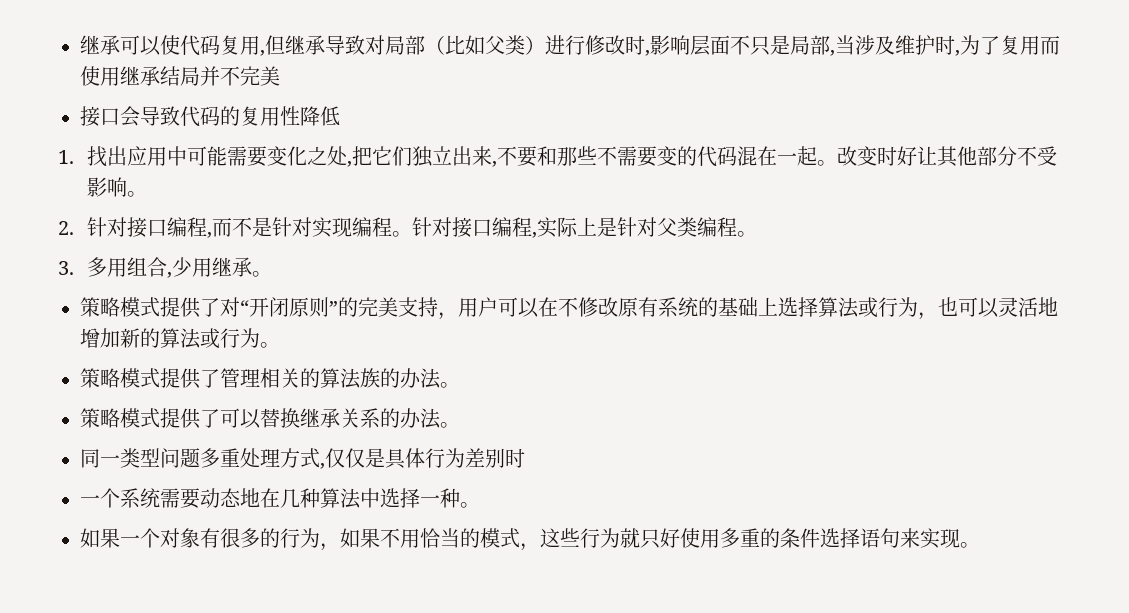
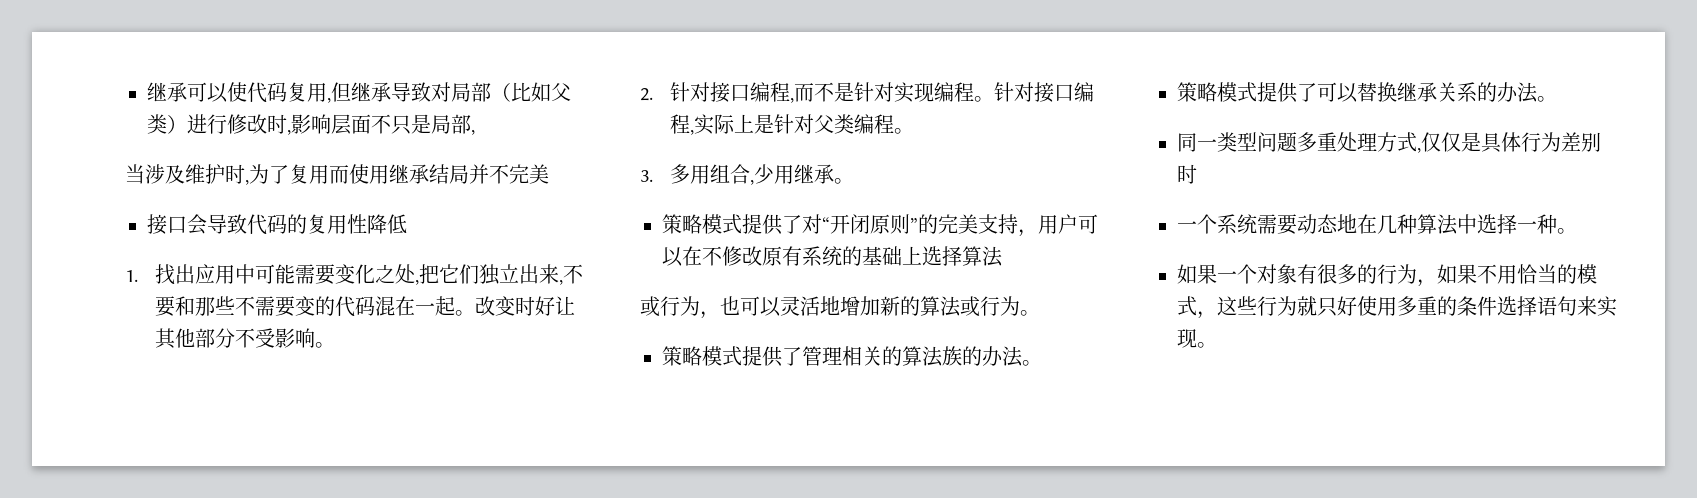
- 继承可以使代码复用,但继承导致对局部（比如父类）进行修改时,影响层面不只是局部,当涉及维护时,为了复用而使用继承结局并不完美
+ 继承可以使代码复用,但继承导致对局部（比如父类）进行修改时,影响层面不只是局部,
+ 当涉及维护时,为了复用而使用继承结局并不完美
- 策略模式提供了对“开闭原则”的完美支持，用户可以在不修改原有系统的基础上选择算法或行为，也可以灵活地增加新的算法或行为。
+ 策略模式提供了对“开闭原则”的完美支持，用户可以在不修改原有系统的基础上选择算法
+ 或行为，也可以灵活地增加新的算法或行为。

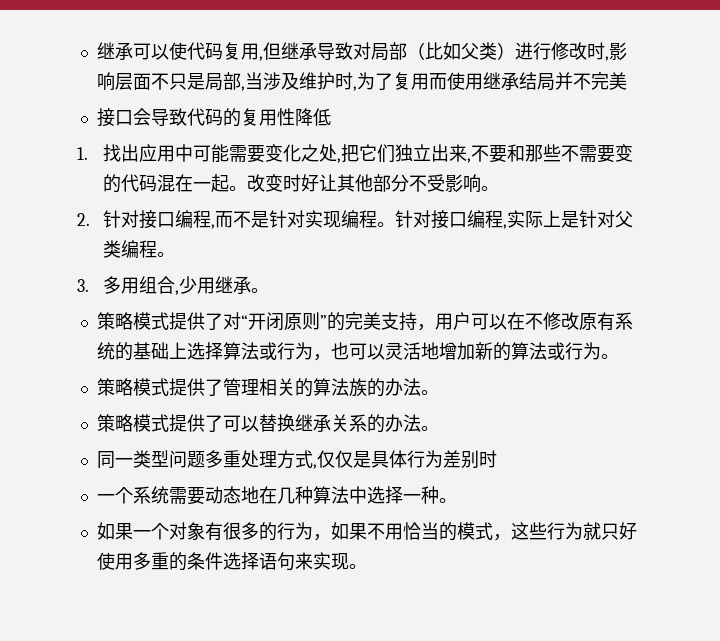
- 继承可以使代码复用,但继承导致对局部（比如父类）进行修改时,影响层面不只是局部,
- 当涉及维护时,为了复用而使用继承结局并不完美
+ 继承可以使代码复用,但继承导致对局部（比如父类）进行修改时,影响层面不只是局部,当涉及维护时,为了复用而使用继承结局并不完美
- 策略模式提供了对“开闭原则”的完美支持，用户可以在不修改原有系统的基础上选择算法
- 或行为，也可以灵活地增加新的算法或行为。
+ 策略模式提供了对“开闭原则”的完美支持，用户可以在不修改原有系统的基础上选择算法或行为，也可以灵活地增加新的算法或行为。

